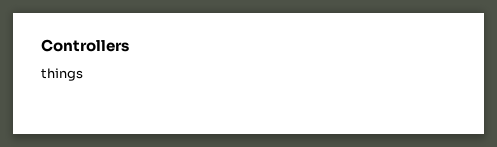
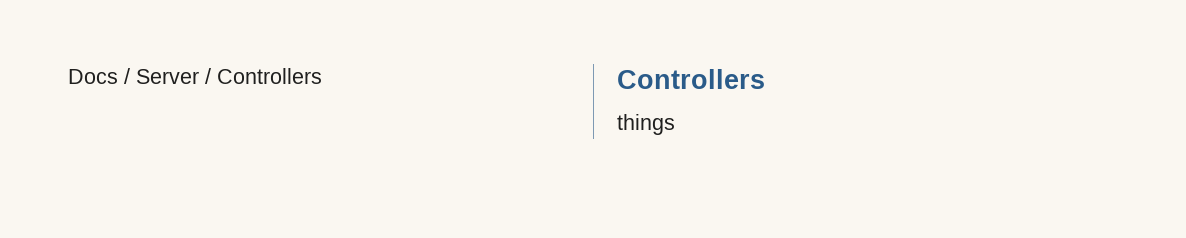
+ Docs / Server / Controllers

